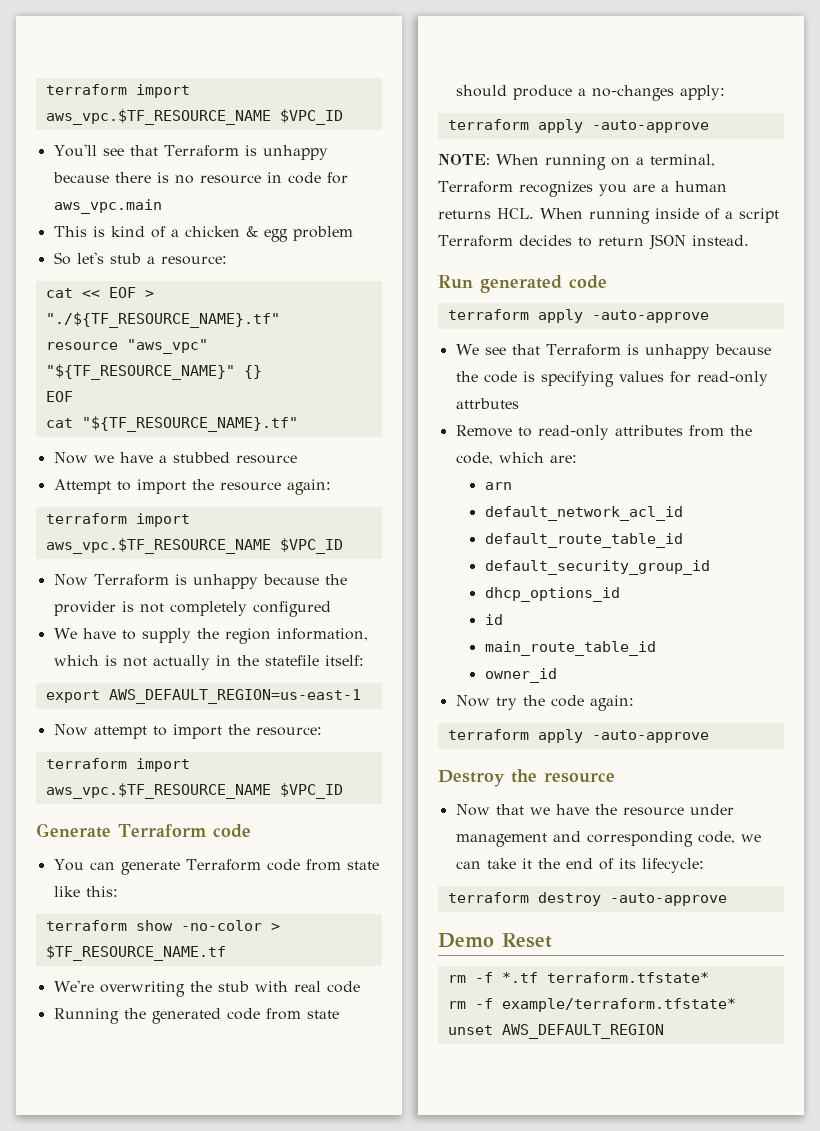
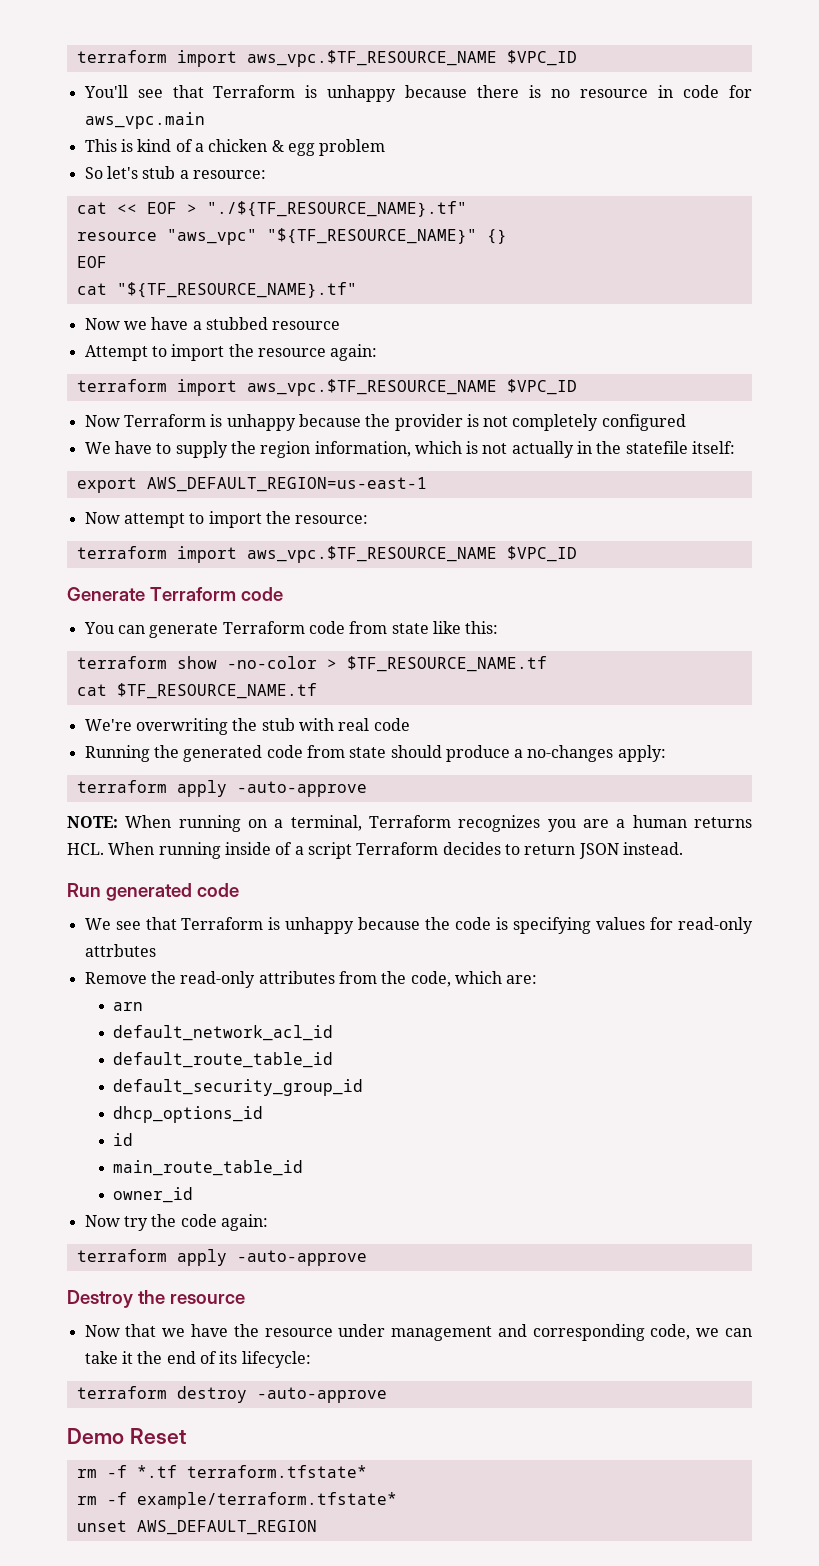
+ cat $TF_RESOURCE_NAME.tf
  Run generated code
- terraform apply -auto-approve
- Remove to read-only attributes from the code, which are:
+ Remove the read-only attributes from the code, which are:

